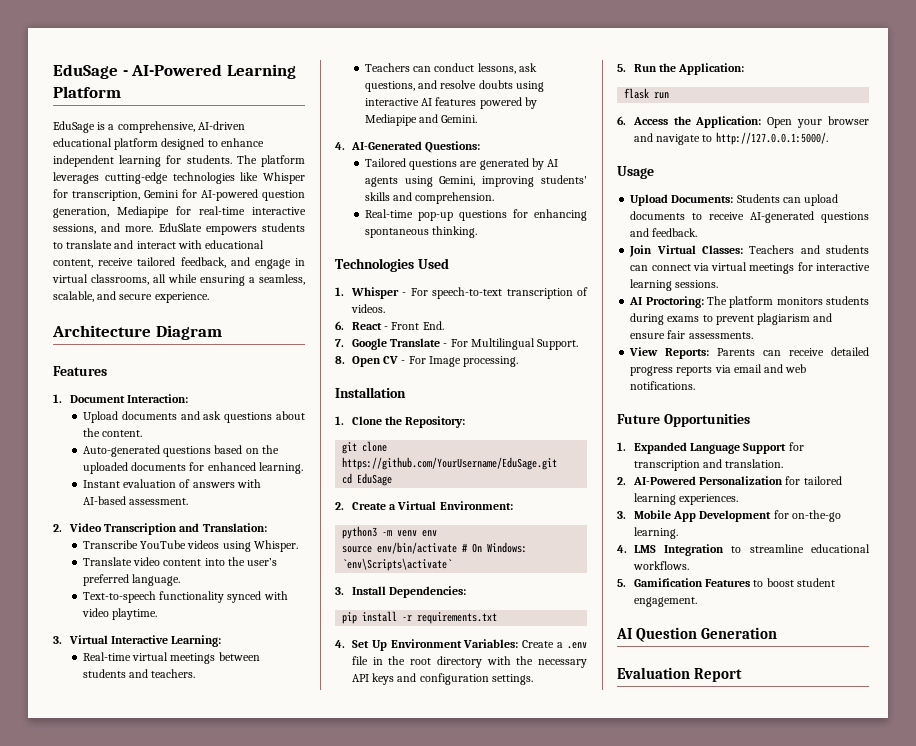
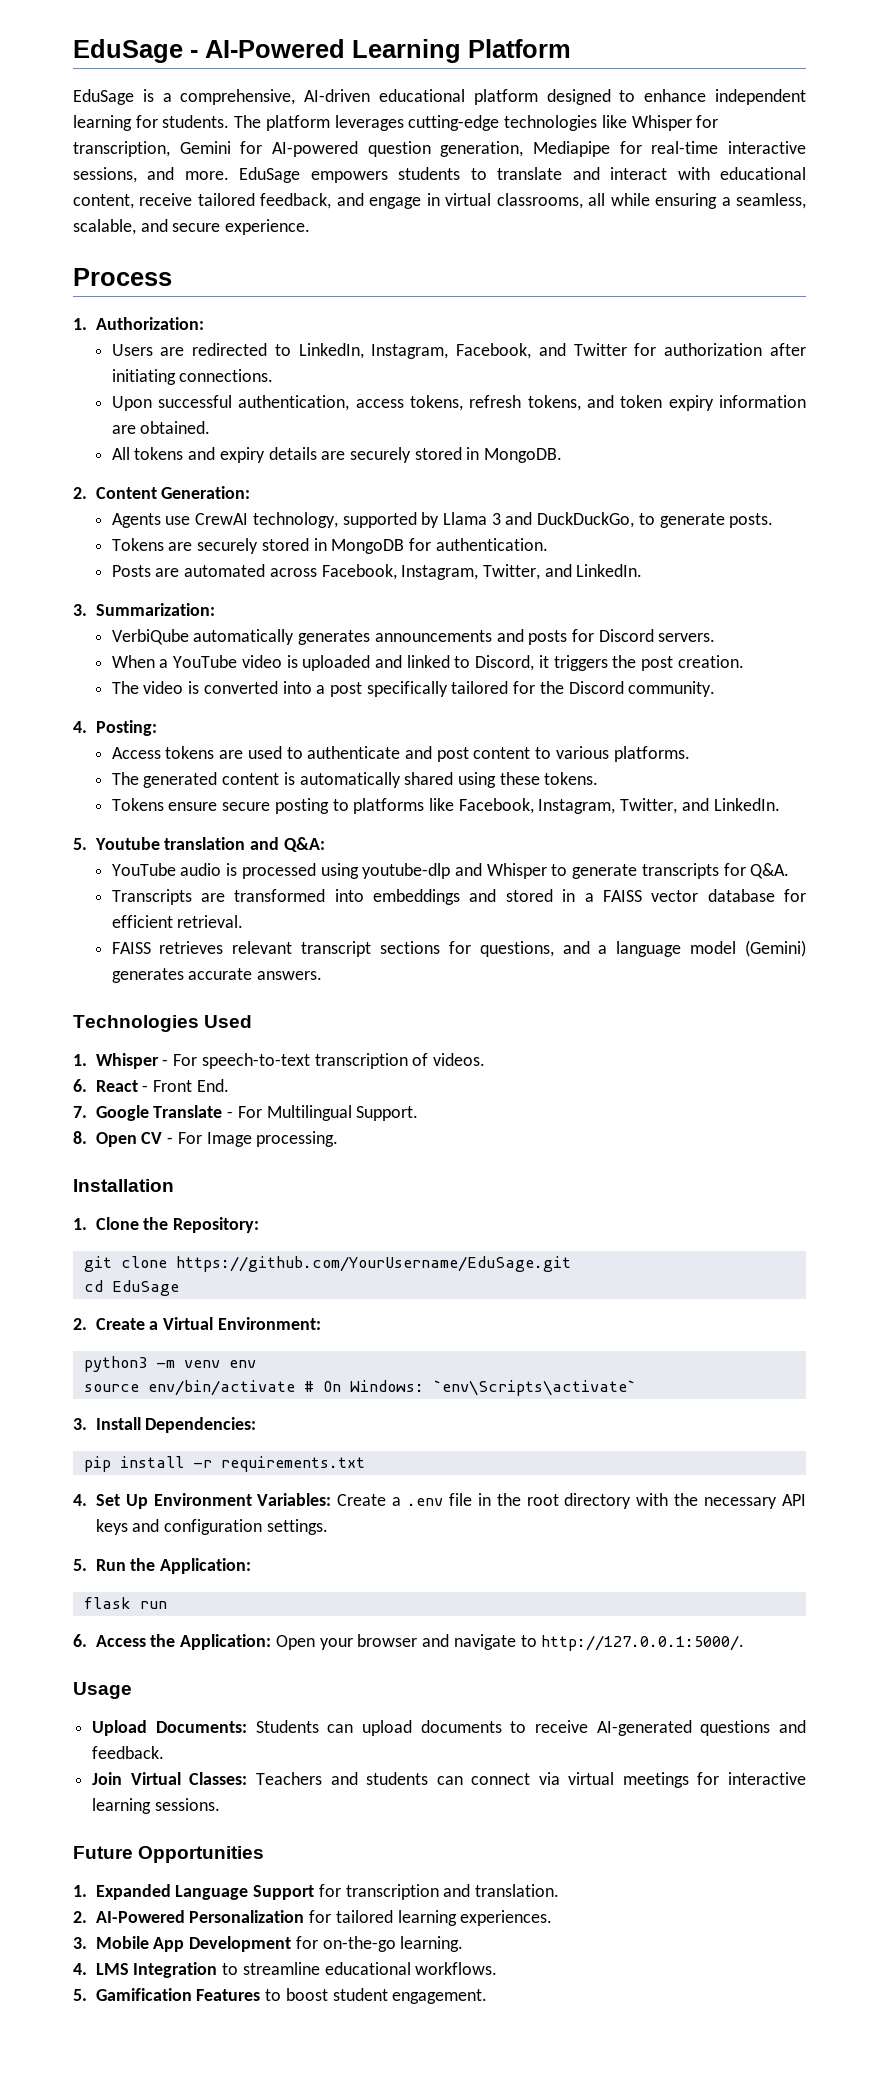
- EduSlate empowers students to translate and interact with educational content, receive tailored feedback, and engage in virtual classrooms, all while ensuring a seamless, scalable, and secure experience.
+ EduSage empowers students to translate and interact with educational content, receive tailored feedback, and engage in virtual classrooms, all while ensuring a seamless, scalable, and secure experience.
- Architecture Diagram
- Features
- 1. Document Interaction:
- Upload documents and ask questions about the content.
- Auto-generated questions based on the uploaded documents for enhanced learning.
- Instant evaluation of answers with AI-based assessment.
- 2. Video Transcription and Translation:
- Transcribe YouTube videos using Whisper.
- Translate video content into the user’s preferred language.
- Text-to-speech functionality synced with video playtime.
- 3. Virtual Interactive Learning:
- Real-time virtual meetings between students and teachers.
- Teachers can conduct lessons, ask questions, and resolve doubts using interactive AI features powered by Mediapipe and Gemini.
- 4. AI-Generated Questions:
- Tailored questions are generated by AI agents using Gemini, improving students' skills and comprehension.
- Real-time pop-up questions for enhancing spontaneous thinking.
+ Process
+ 1. Authorization:
+ Users are redirected to LinkedIn, Instagram, Facebook, and Twitter for authorization after initiating connections.
+ Upon successful authentication, access tokens, refresh tokens, and token expiry information are obtained.
+ All tokens and expiry details are securely stored in MongoDB.
+ 2. Content Generation:
+ Agents use CrewAI technology, supported by Llama 3 and DuckDuckGo, to generate posts.
+ Tokens are securely stored in MongoDB for authentication.
+ Posts are automated across Facebook, Instagram, Twitter, and LinkedIn.
+ 3. Summarization:
+ VerbiQube automatically generates announcements and posts for Discord servers.
+ When a YouTube video is uploaded and linked to Discord, it triggers the post creation.
+ The video is converted into a post specifically tailored for the Discord community.
+ 4. Posting:
+ Access tokens are used to authenticate and post content to various platforms.
+ The generated content is automatically shared using these tokens.
+ Tokens ensure secure posting to platforms like Facebook, Instagram, Twitter, and LinkedIn.
+ 5. Youtube translation and Q&A:
+ YouTube audio is processed using youtube-dlp and Whisper to generate transcripts for Q&A.
+ Transcripts are transformed into embeddings and stored in a FAISS vector database for efficient retrieval.
+ FAISS retrieves relevant transcript sections for questions, and a language model (Gemini) generates accurate answers.
- AI Proctoring: The platform monitors students during exams to prevent plagiarism and ensure fair assessments.
- View Reports: Parents can receive detailed progress reports via email and web notifications.
- AI Question Generation
- Evaluation Report

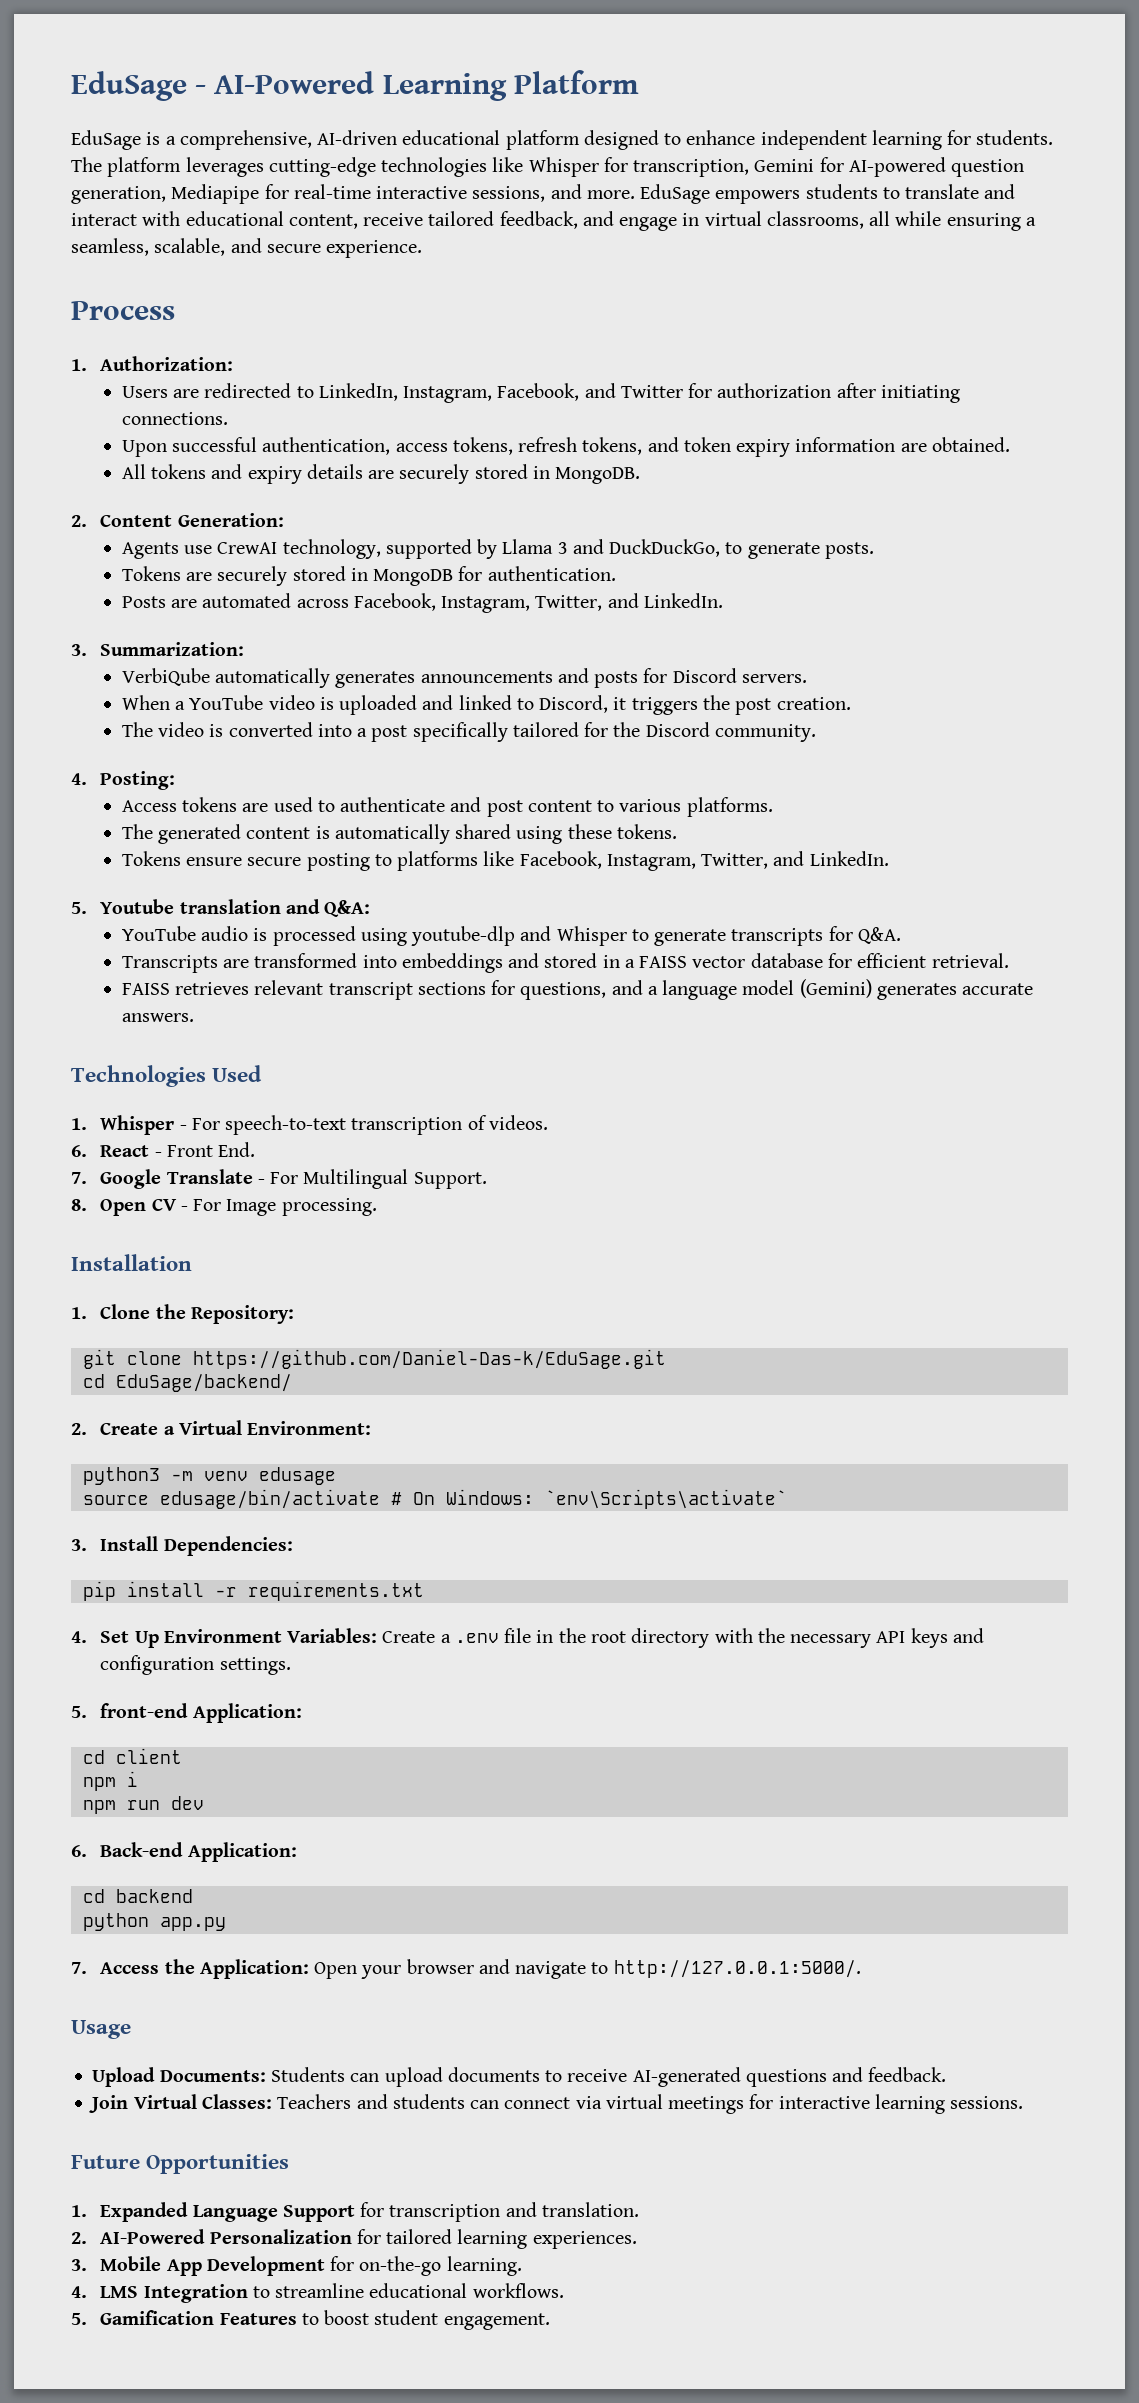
- git clone https://github.com/YourUsername/EduSage.git
- cd EduSage
+ git clone https://github.com/Daniel-Das-k/EduSage.git
+ cd EduSage/backend/
- python3 -m venv env
+ python3 -m venv edusage
- source env/bin/activate # On Windows: `env\Scripts\activate`
+ source edusage/bin/activate # On Windows: `env\Scripts\activate`
- 5. Run the Application:
- flask run
- 6. Access the Application: Open your browser and navigate to http://127.0.0.1:5000/.
+ 5. front-end Application:
+ cd client
+ npm i
+ npm run dev
+ 6. Back-end Application:
+ cd backend
+ python app.py
+ 7. Access the Application: Open your browser and navigate to http://127.0.0.1:5000/.

